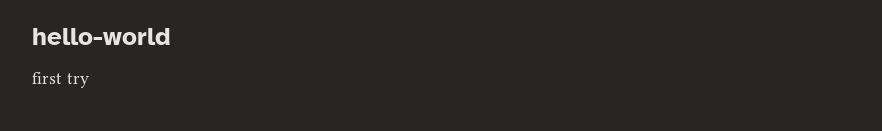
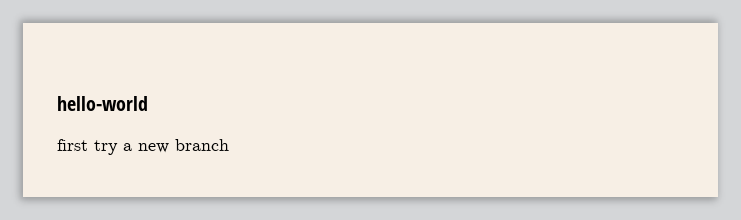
- first try
+ first try a new branch

